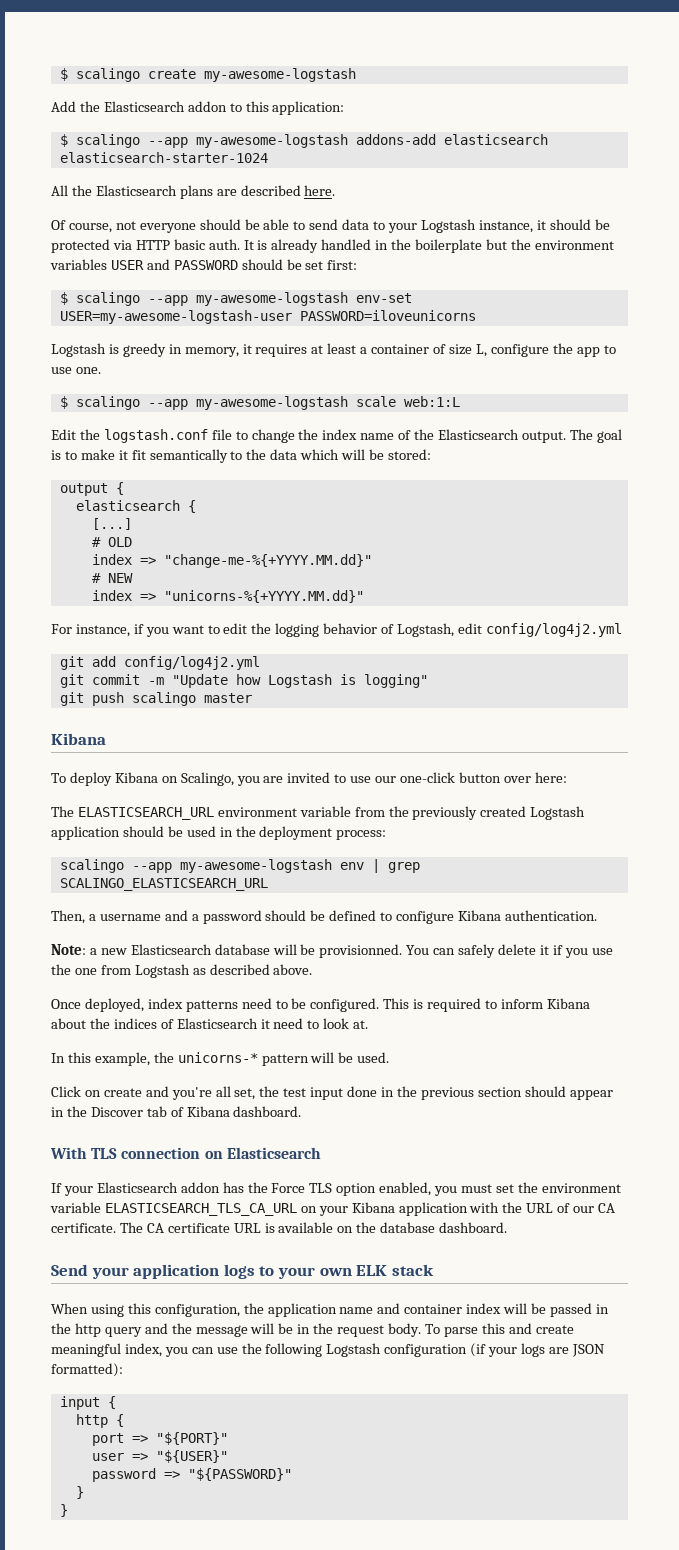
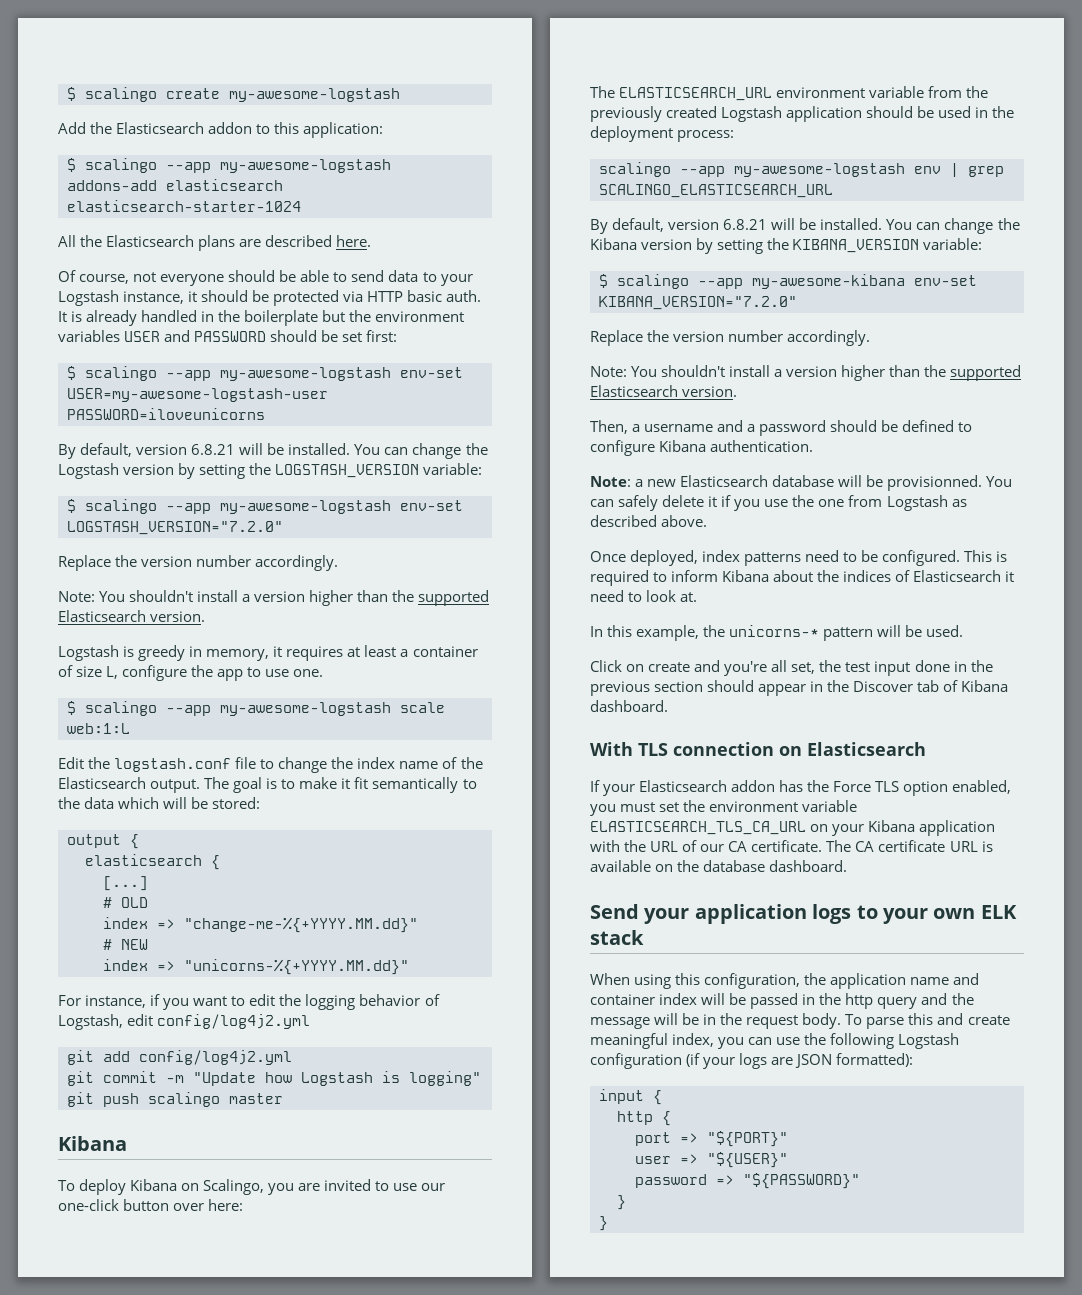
+ By default, version 6.8.21 will be installed. You can change the Logstash version by setting the LOGSTASH_VERSION variable:
+ $ scalingo --app my-awesome-logstash env-set LOGSTASH_VERSION="7.2.0"
+ Replace the version number accordingly.
+ Note: You shouldn't install a version higher than the supported Elasticsearch version.
+ By default, version 6.8.21 will be installed. You can change the Kibana version by setting the KIBANA_VERSION variable:
+ $ scalingo --app my-awesome-kibana env-set KIBANA_VERSION="7.2.0"
+ Replace the version number accordingly.
+ Note: You shouldn't install a version higher than the supported Elasticsearch version.

